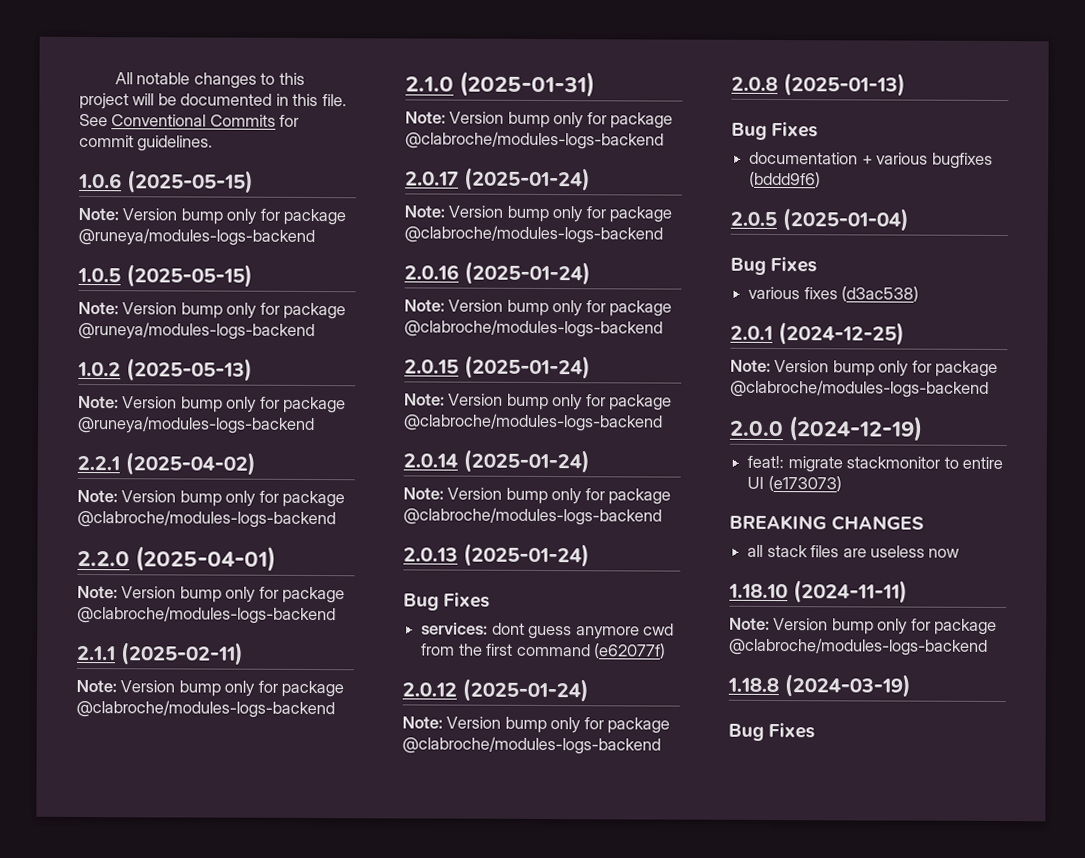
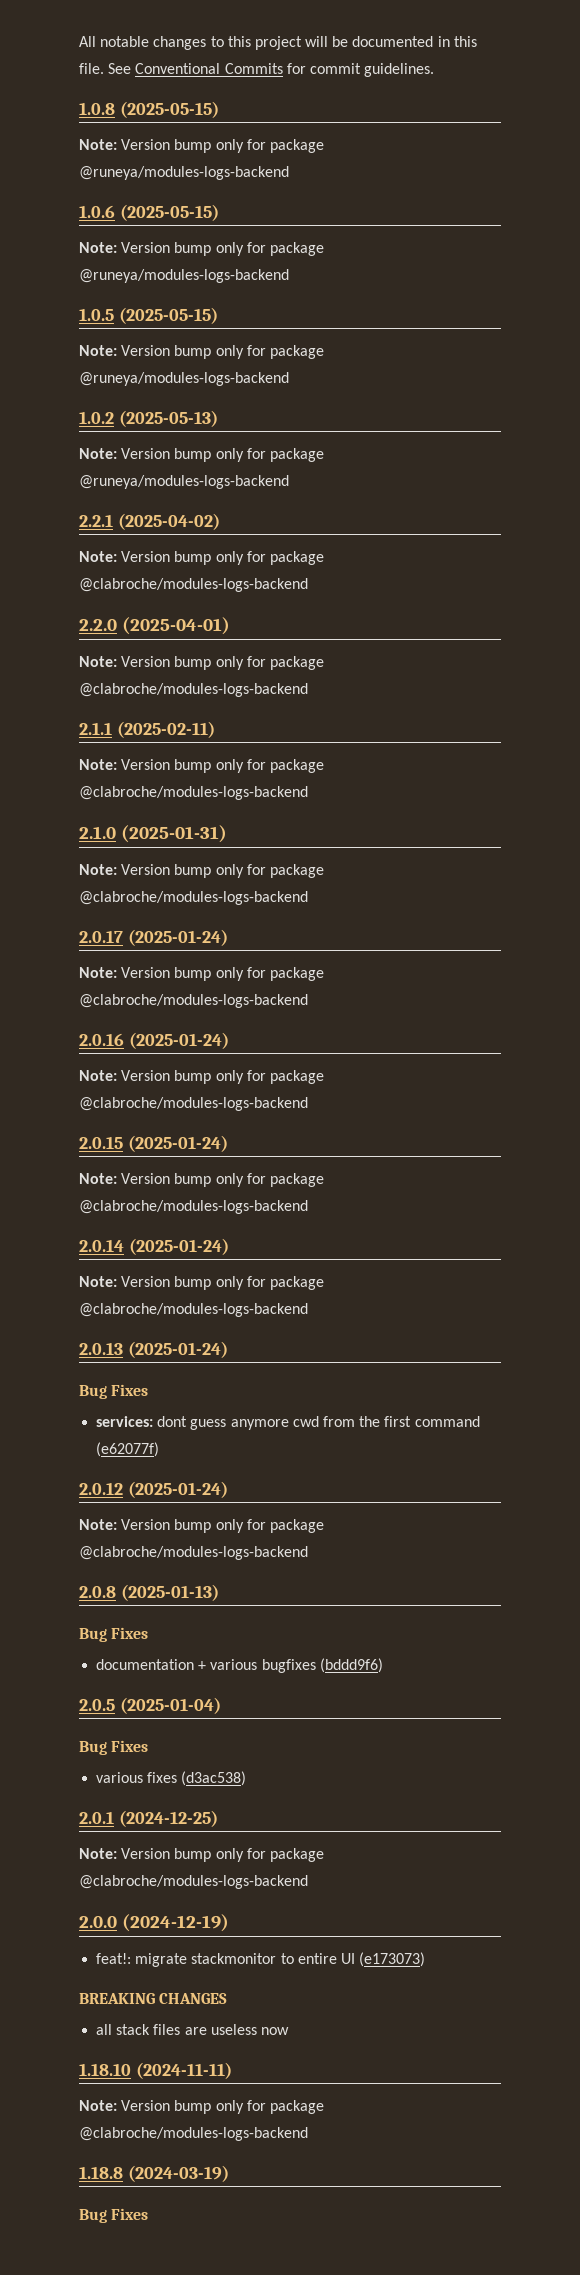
+ 1.0.8 (2025-05-15)
+ Note: Version bump only for package @runeya/modules-logs-backend

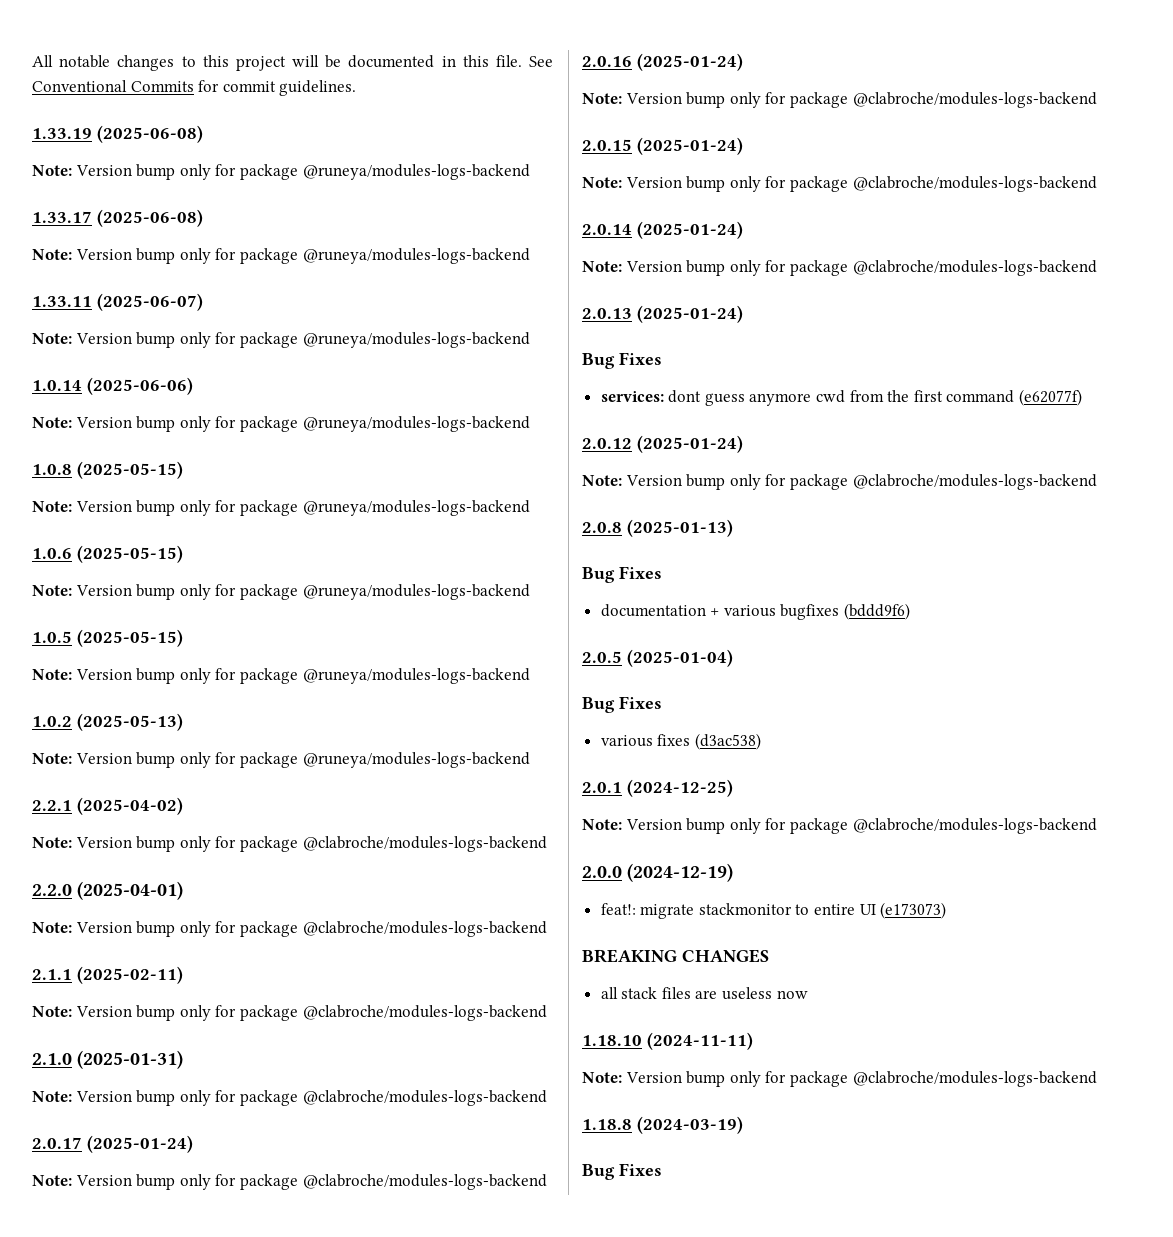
+ 1.33.19 (2025-06-08)
+ Note: Version bump only for package @runeya/modules-logs-backend
+ 1.33.17 (2025-06-08)
+ Note: Version bump only for package @runeya/modules-logs-backend
+ 1.33.11 (2025-06-07)
+ Note: Version bump only for package @runeya/modules-logs-backend
+ 1.0.14 (2025-06-06)
+ Note: Version bump only for package @runeya/modules-logs-backend

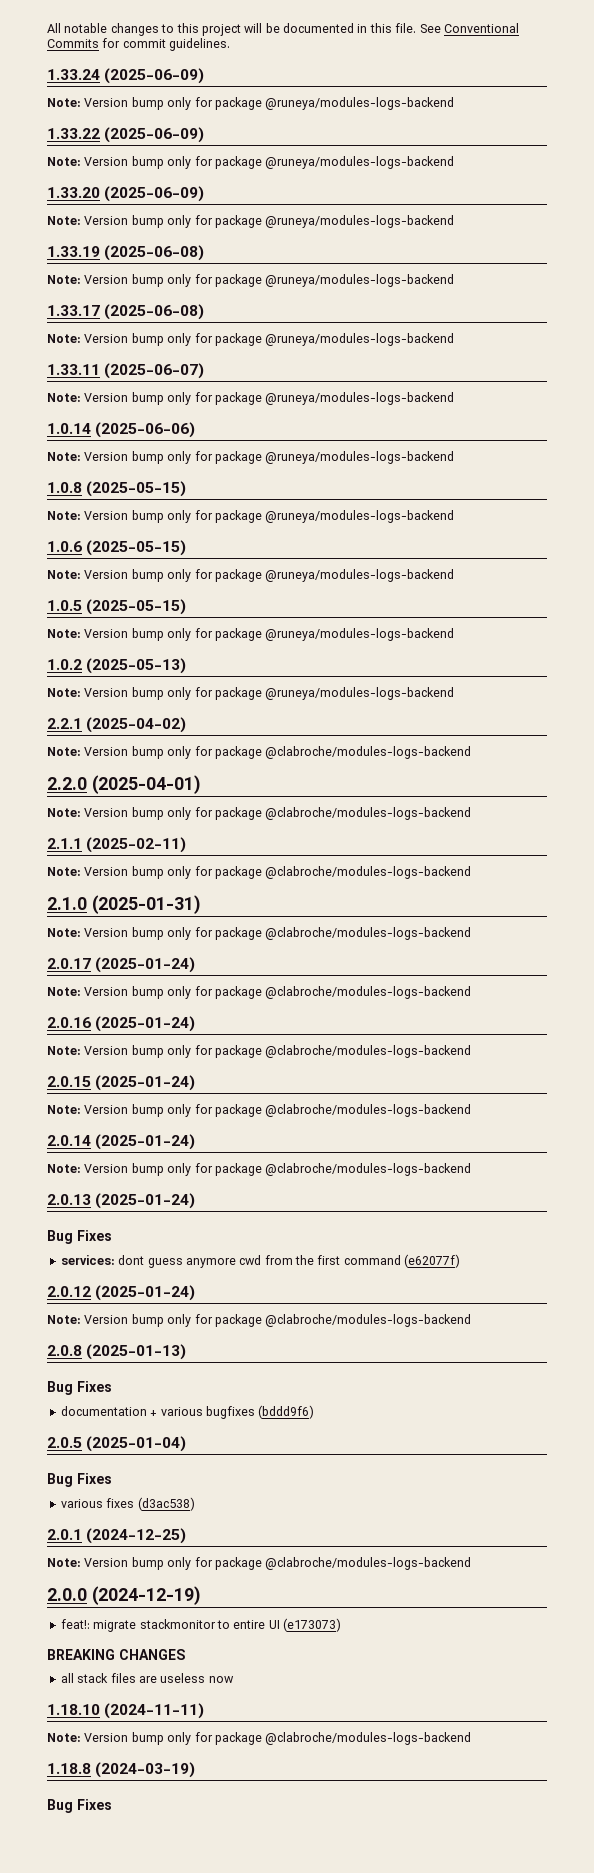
+ 1.33.24 (2025-06-09)
+ Note: Version bump only for package @runeya/modules-logs-backend
+ 1.33.22 (2025-06-09)
+ Note: Version bump only for package @runeya/modules-logs-backend
+ 1.33.20 (2025-06-09)
+ Note: Version bump only for package @runeya/modules-logs-backend

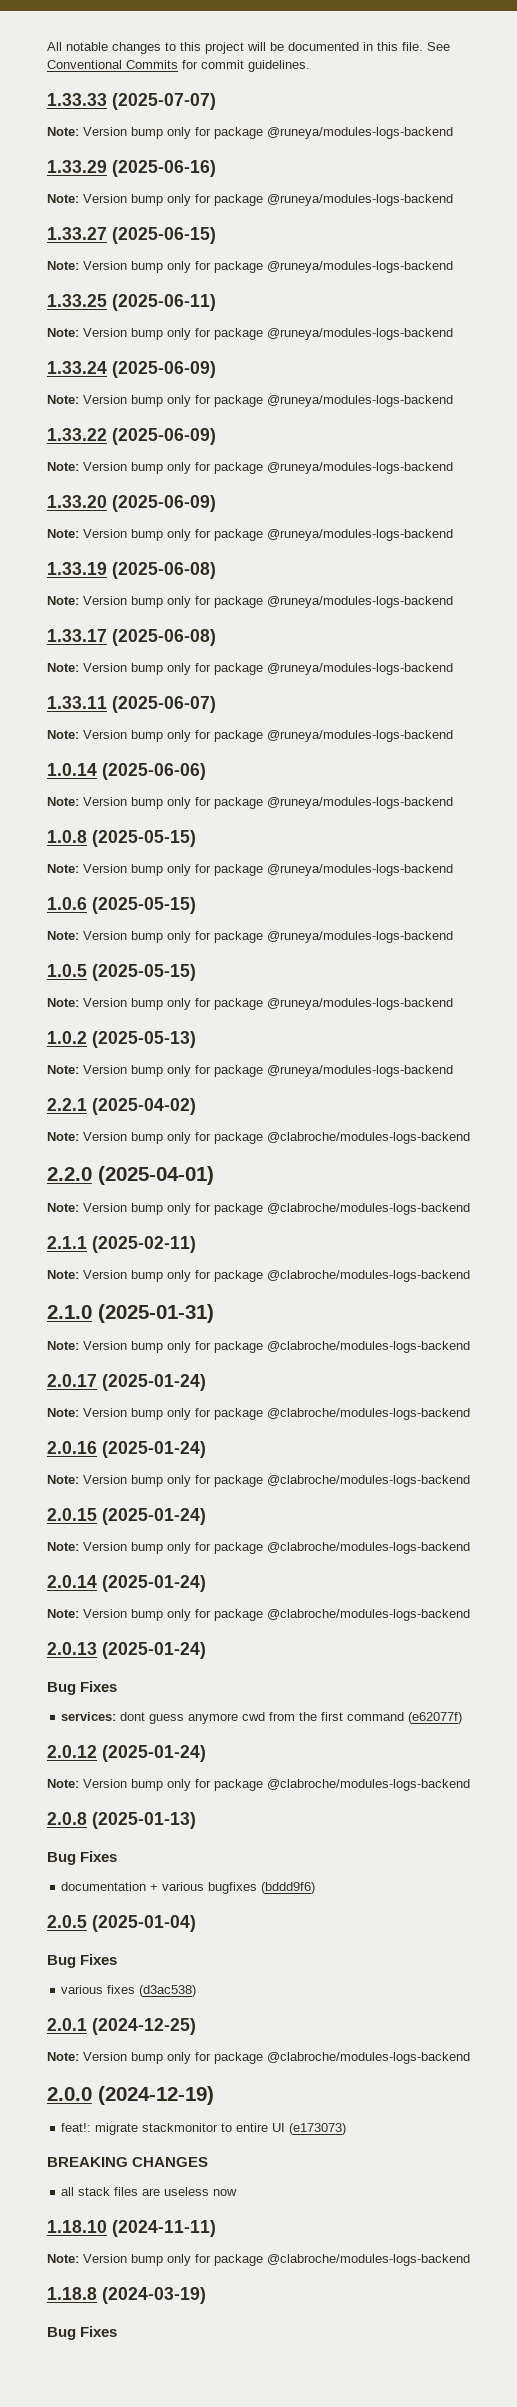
+ 1.33.33 (2025-07-07)
+ Note: Version bump only for package @runeya/modules-logs-backend
+ 1.33.29 (2025-06-16)
+ Note: Version bump only for package @runeya/modules-logs-backend
+ 1.33.27 (2025-06-15)
+ Note: Version bump only for package @runeya/modules-logs-backend
+ 1.33.25 (2025-06-11)
+ Note: Version bump only for package @runeya/modules-logs-backend

